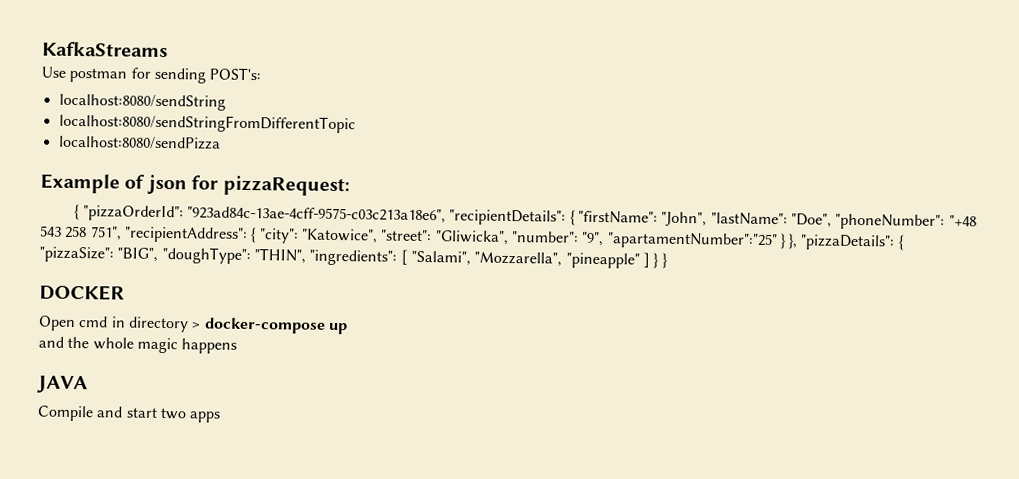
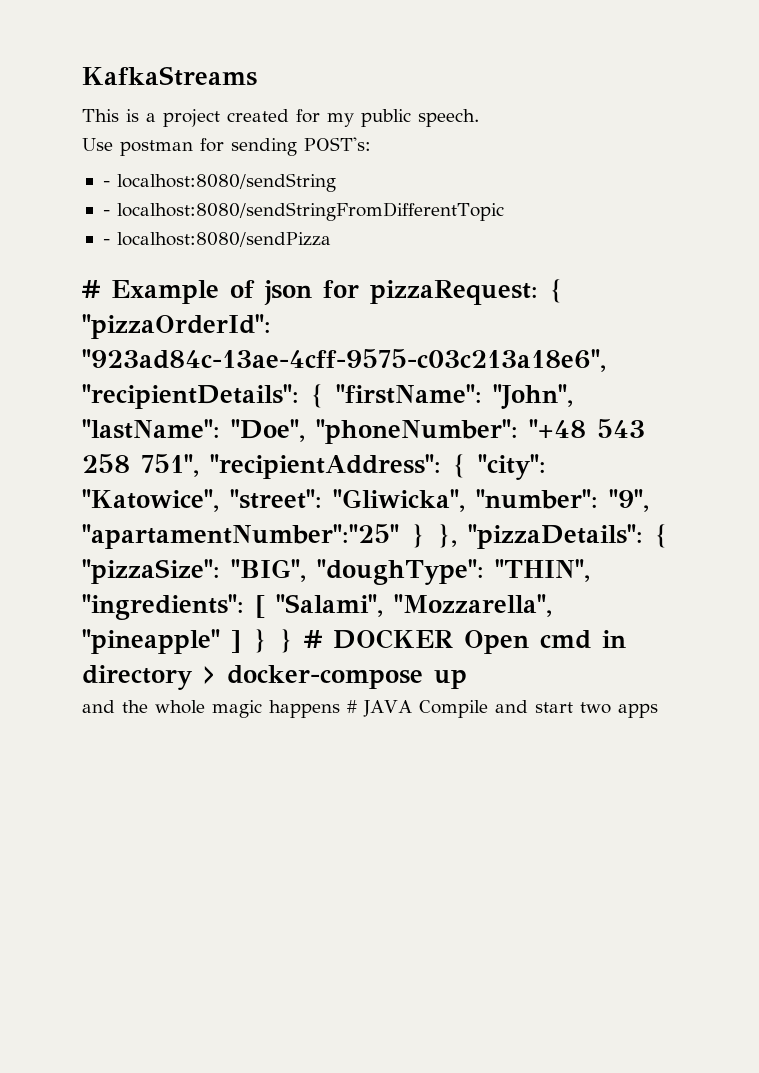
+ This is a project created for my public speech.
- localhost:8080/sendString
+ - localhost:8080/sendString
- localhost:8080/sendStringFromDifferentTopic
+ - localhost:8080/sendStringFromDifferentTopic
- localhost:8080/sendPizza
+ - localhost:8080/sendPizza
- Example of json for pizzaRequest:
- { "pizzaOrderId": "923ad84c-13ae-4cff-9575-c03c213a18e6", "recipientDetails": { "firstName": "John", "lastName": "Doe", "phoneNumber": "+48 543 258 751", "recipientAddress": { "city": "Katowice", "street": "Gliwicka", "number": "9", "apartamentNumber":"25" } }, "pizzaDetails": { "pizzaSize": "BIG", "doughType": "THIN", "ingredients": [ "Salami", "Mozzarella", "pineapple" ] } }
- DOCKER
- Open cmd in directory > docker-compose up
+ # Example of json for pizzaRequest: { "pizzaOrderId": "923ad84c-13ae-4cff-9575-c03c213a18e6", "recipientDetails": { "firstName": "John", "lastName": "Doe", "phoneNumber": "+48 543 258 751", "recipientAddress": { "city": "Katowice", "street": "Gliwicka", "number": "9", "apartamentNumber":"25" } }, "pizzaDetails": { "pizzaSize": "BIG", "doughType": "THIN", "ingredients": [ "Salami", "Mozzarella", "pineapple" ] } } # DOCKER Open cmd in directory > docker-compose up
- and the whole magic happens
- JAVA
- Compile and start two apps
+ and the whole magic happens # JAVA Compile and start two apps

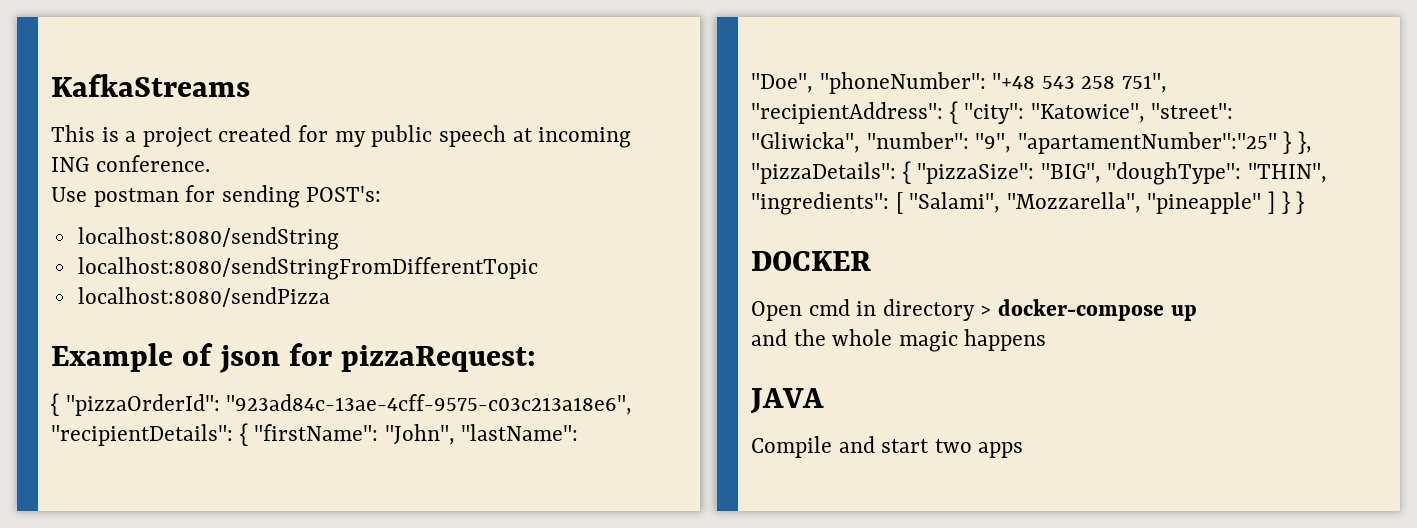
- This is a project created for my public speech.
+ This is a project created for my public speech at incoming ING conference.
- - localhost:8080/sendString
+ localhost:8080/sendString
- - localhost:8080/sendStringFromDifferentTopic
+ localhost:8080/sendStringFromDifferentTopic
- - localhost:8080/sendPizza
+ localhost:8080/sendPizza
- # Example of json for pizzaRequest: { "pizzaOrderId": "923ad84c-13ae-4cff-9575-c03c213a18e6", "recipientDetails": { "firstName": "John", "lastName": "Doe", "phoneNumber": "+48 543 258 751", "recipientAddress": { "city": "Katowice", "street": "Gliwicka", "number": "9", "apartamentNumber":"25" } }, "pizzaDetails": { "pizzaSize": "BIG", "doughType": "THIN", "ingredients": [ "Salami", "Mozzarella", "pineapple" ] } } # DOCKER Open cmd in directory > docker-compose up
+ Example of json for pizzaRequest:
+ { "pizzaOrderId": "923ad84c-13ae-4cff-9575-c03c213a18e6", "recipientDetails": { "firstName": "John", "lastName": "Doe", "phoneNumber": "+48 543 258 751", "recipientAddress": { "city": "Katowice", "street": "Gliwicka", "number": "9", "apartamentNumber":"25" } }, "pizzaDetails": { "pizzaSize": "BIG", "doughType": "THIN", "ingredients": [ "Salami", "Mozzarella", "pineapple" ] } }
+ DOCKER
+ Open cmd in directory > docker-compose up
- and the whole magic happens # JAVA Compile and start two apps
+ and the whole magic happens
+ JAVA
+ Compile and start two apps

